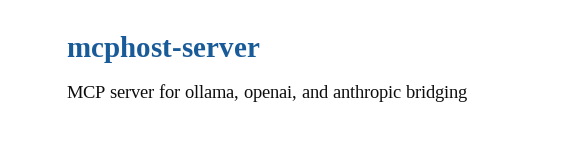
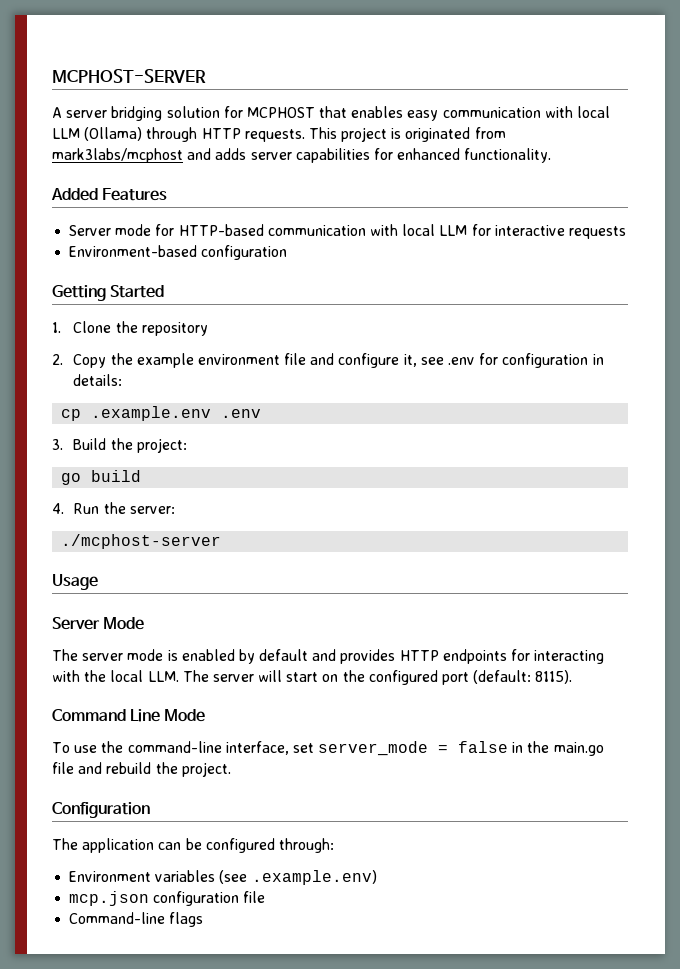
- mcphost-server
- MCP server for ollama, openai, and anthropic bridging
+ MCPHOST-SERVER
+ A server bridging solution for MCPHOST that enables easy communication with local LLM (Ollama) through HTTP requests. This project is originated from mark3labs/mcphost and adds server capabilities for enhanced functionality.
+ Added Features
+ Server mode for HTTP-based communication with local LLM for interactive requests
+ Environment-based configuration
+ Getting Started
+ 1. Clone the repository
+ 2. Copy the example environment file and configure it, see .env for configuration in details:
+ cp .example.env .env
+ 3. Build the project:
+ go build
+ 4. Run the server:
+ ./mcphost-server
+ Usage
+ Server Mode
+ The server mode is enabled by default and provides HTTP endpoints for interacting with the local LLM. The server will start on the configured port (default: 8115).
+ Command Line Mode
+ To use the command-line interface, set server_mode = false in the main.go file and rebuild the project.
+ Configuration
+ The application can be configured through:
+ Environment variables (see .example.env)
+ mcp.json configuration file
+ Command-line flags

